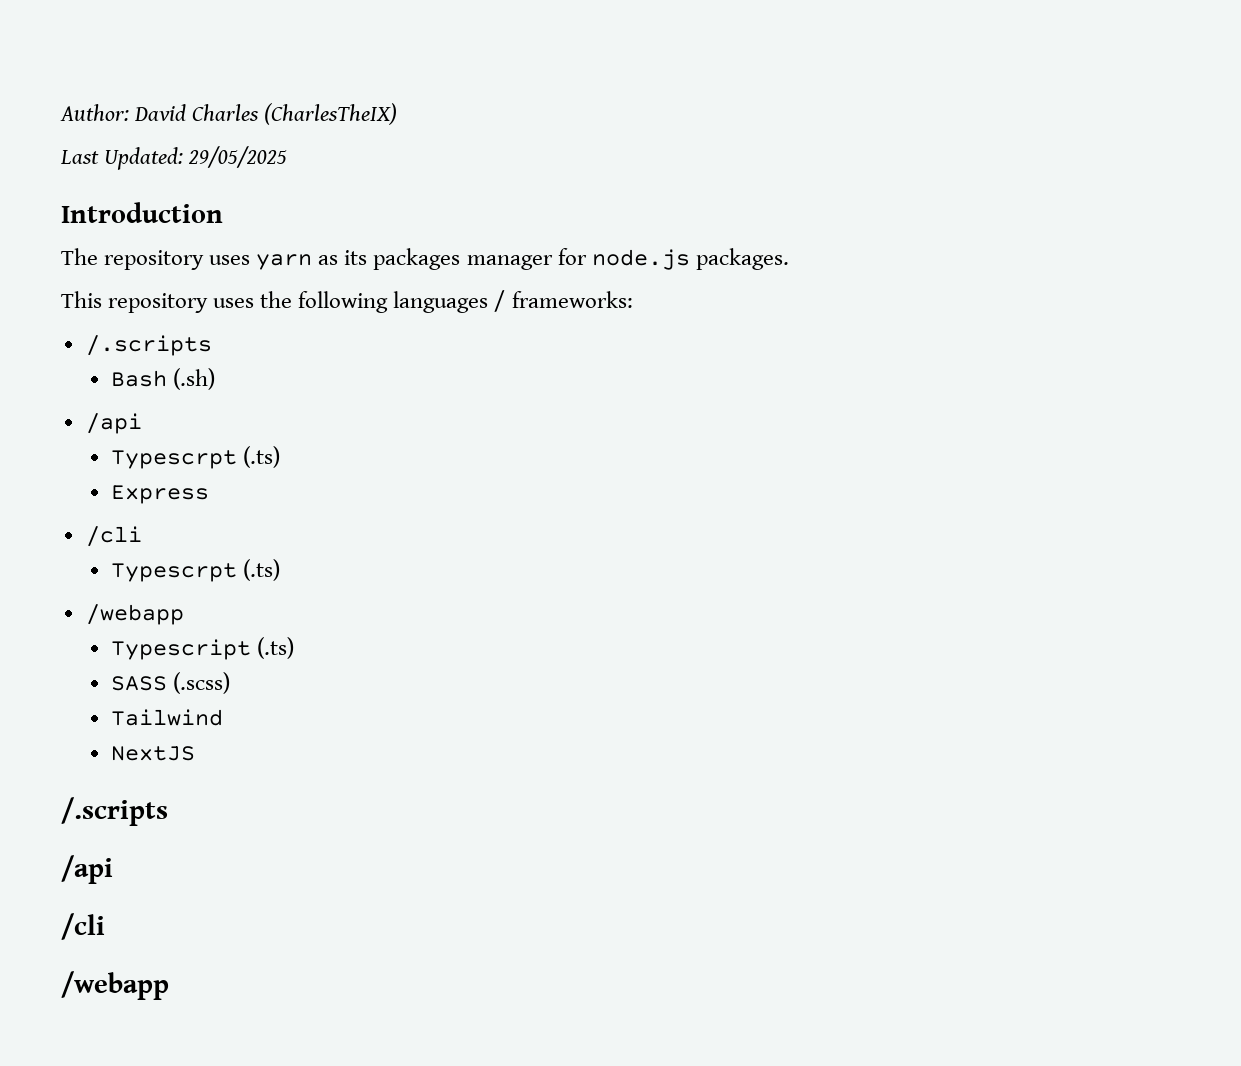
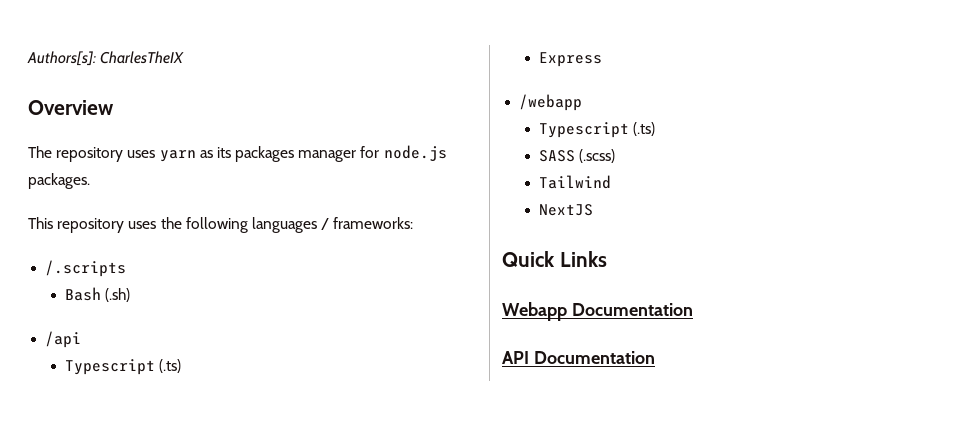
- Author: David Charles (CharlesTheIX)
- Last Updated: 29/05/2025
- Introduction
+ Authors[s]: CharlesTheIX
+ Overview
  Bash (.sh)
  /api
- Typescrpt (.ts)
+ Typescript (.ts)
  Express
- /cli
- Typescrpt (.ts)
  NextJS
- /.scripts
- /api
- /cli
- /webapp
+ Quick Links
+ Webapp Documentation
+ API Documentation

